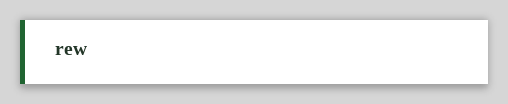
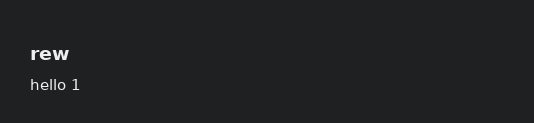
+ hello 1

